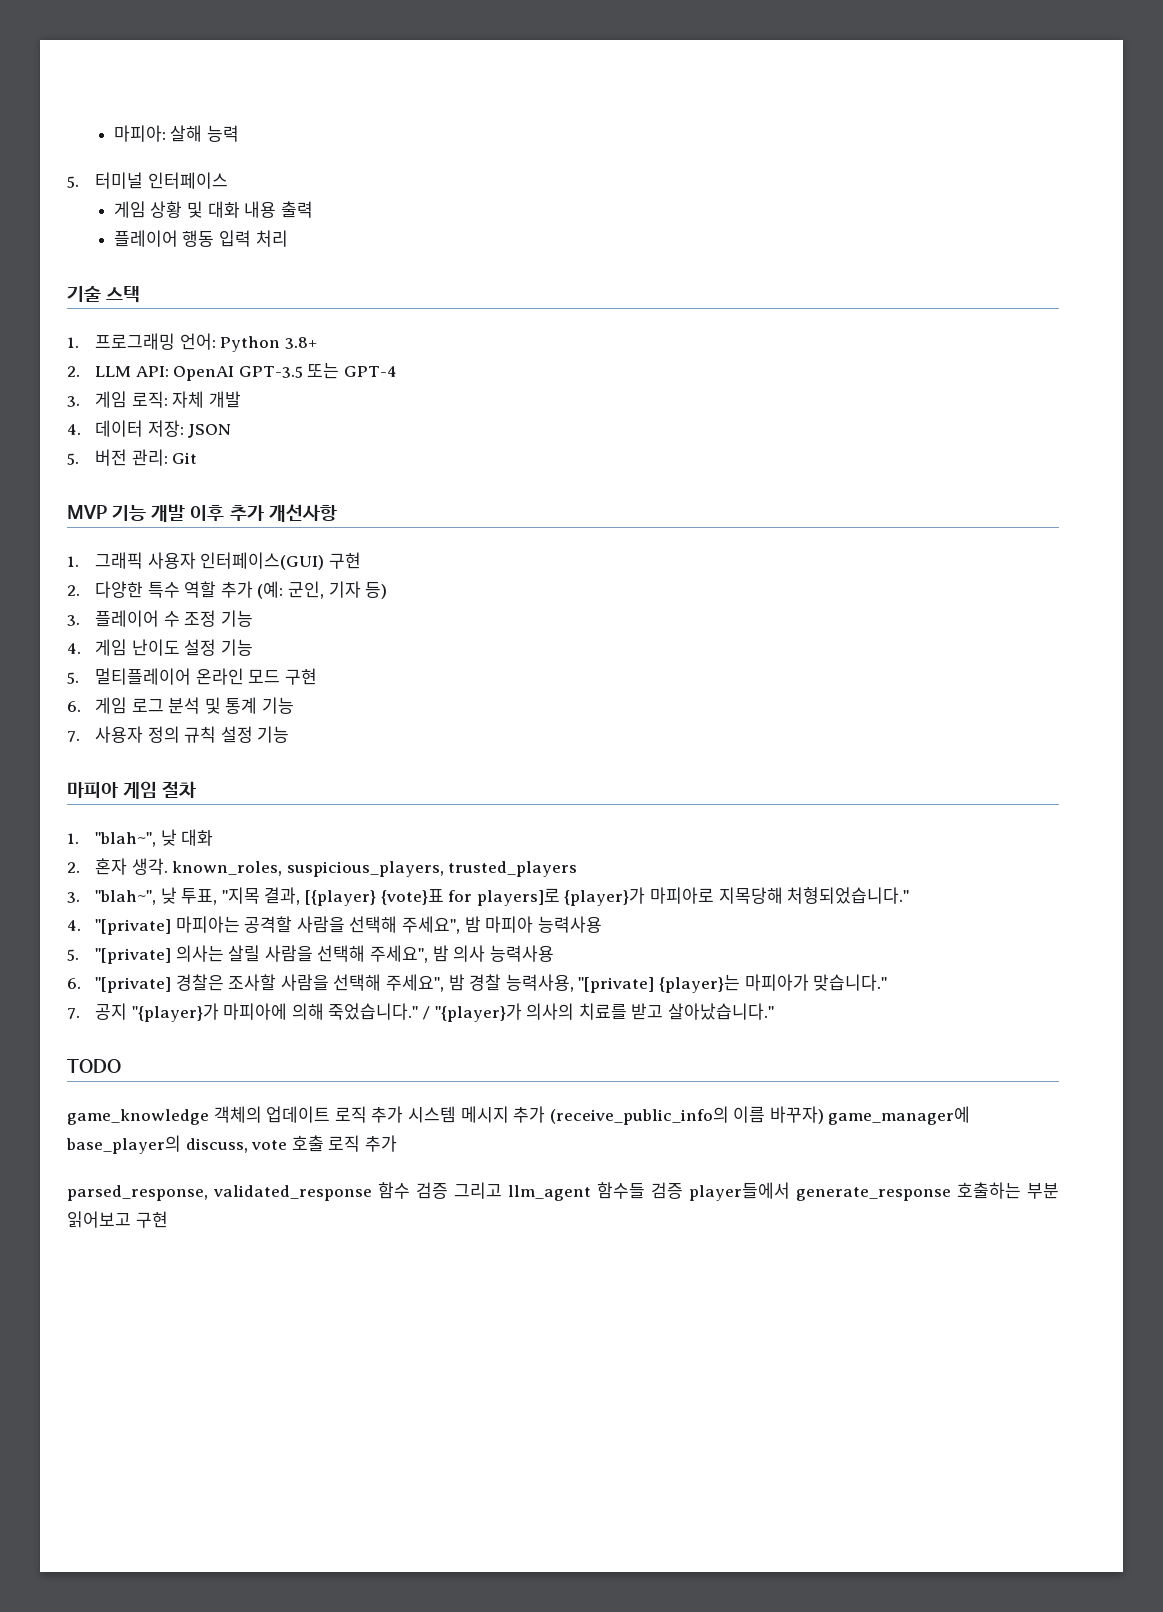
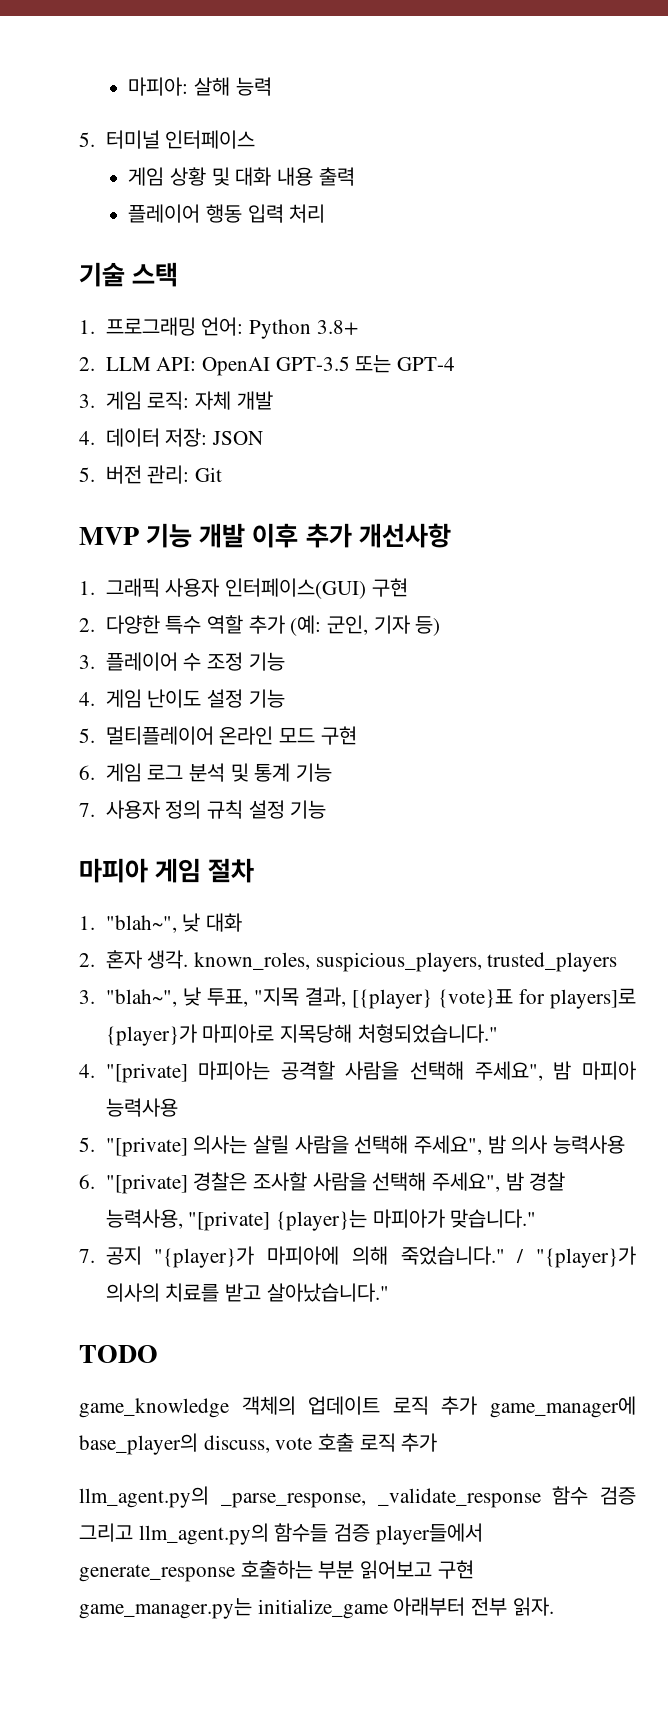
- game_knowledge 객체의 업데이트 로직 추가 시스템 메시지 추가 (receive_public_info의 이름 바꾸자) game_manager에 base_player의 discuss, vote 호출 로직 추가
+ game_knowledge 객체의 업데이트 로직 추가 game_manager에 base_player의 discuss, vote 호출 로직 추가
- parsed_response, validated_response 함수 검증 그리고 llm_agent 함수들 검증 player들에서 generate_response 호출하는 부분 읽어보고 구현
+ llm_agent.py의 _parse_response, _validate_response 함수 검증 그리고 llm_agent.py의 함수들 검증 player들에서 generate_response 호출하는 부분 읽어보고 구현 game_manager.py는 initialize_game 아래부터 전부 읽자.

